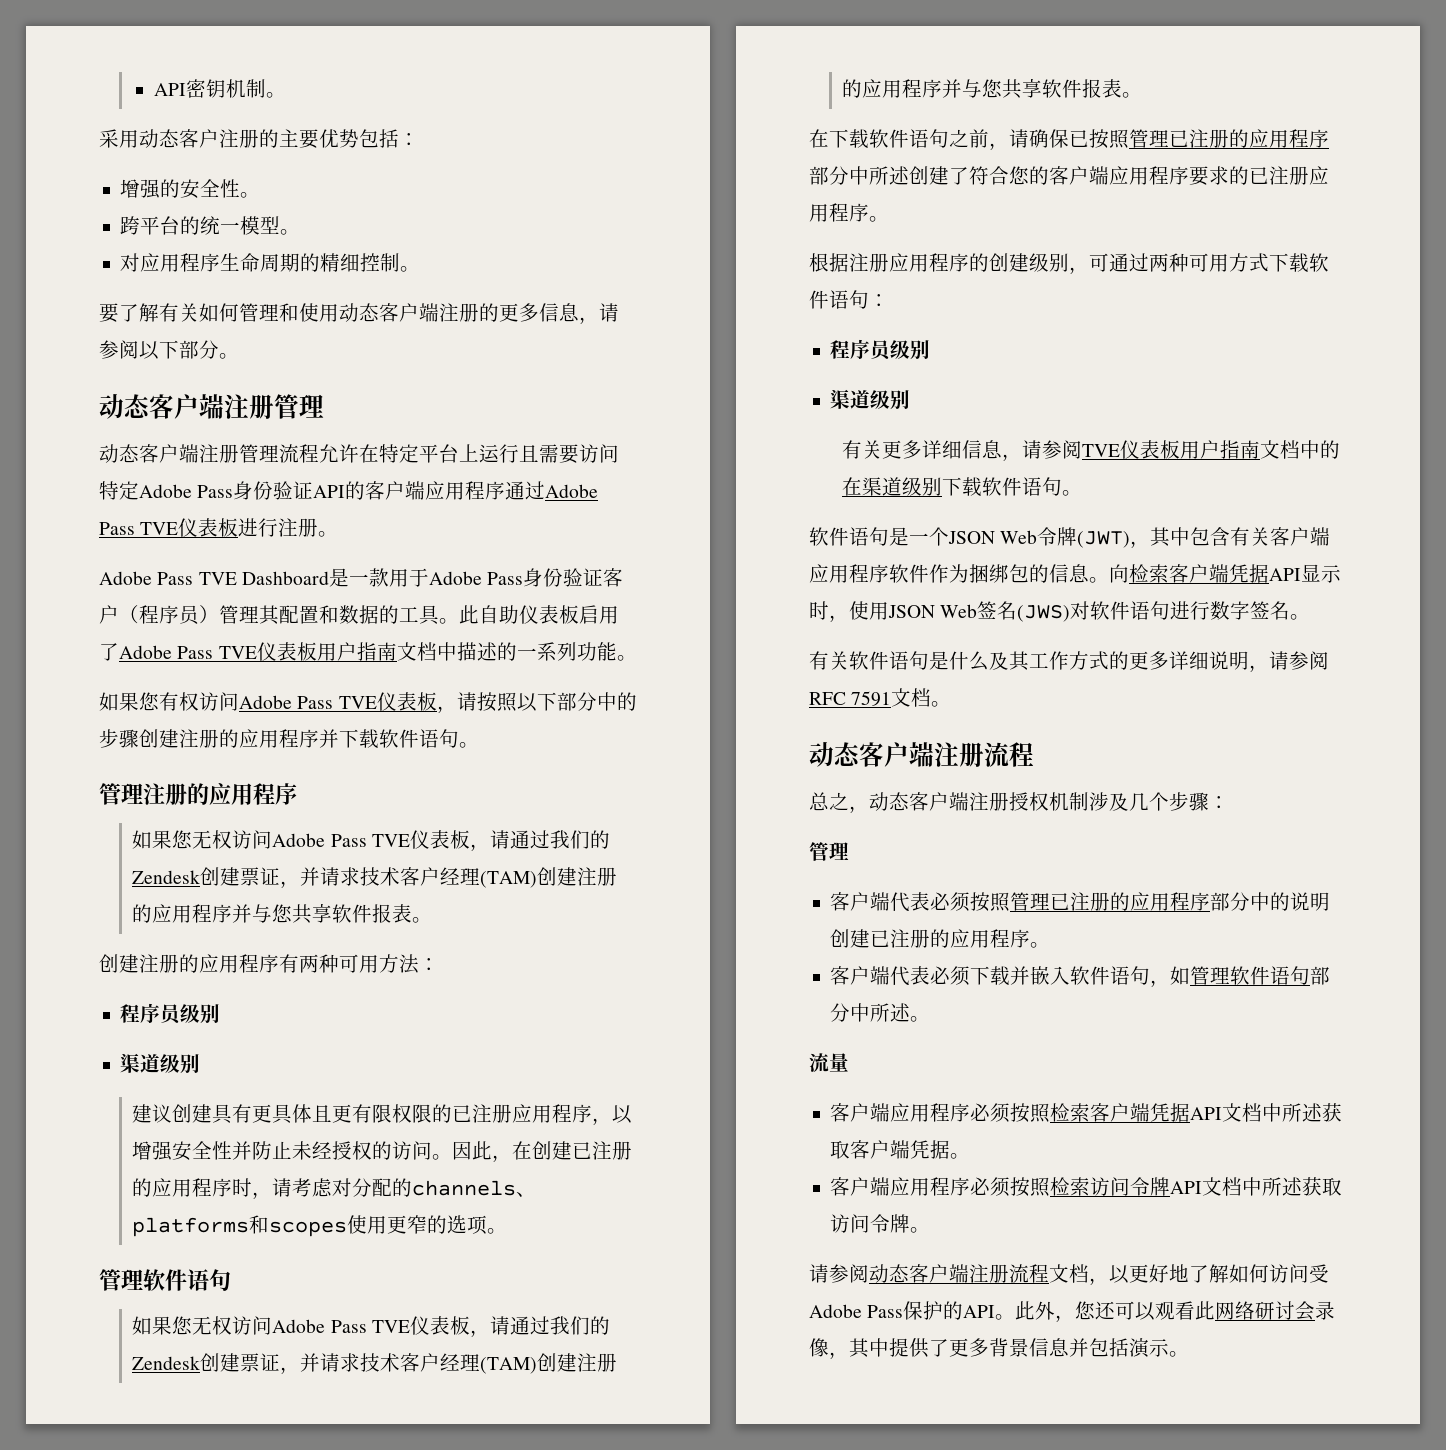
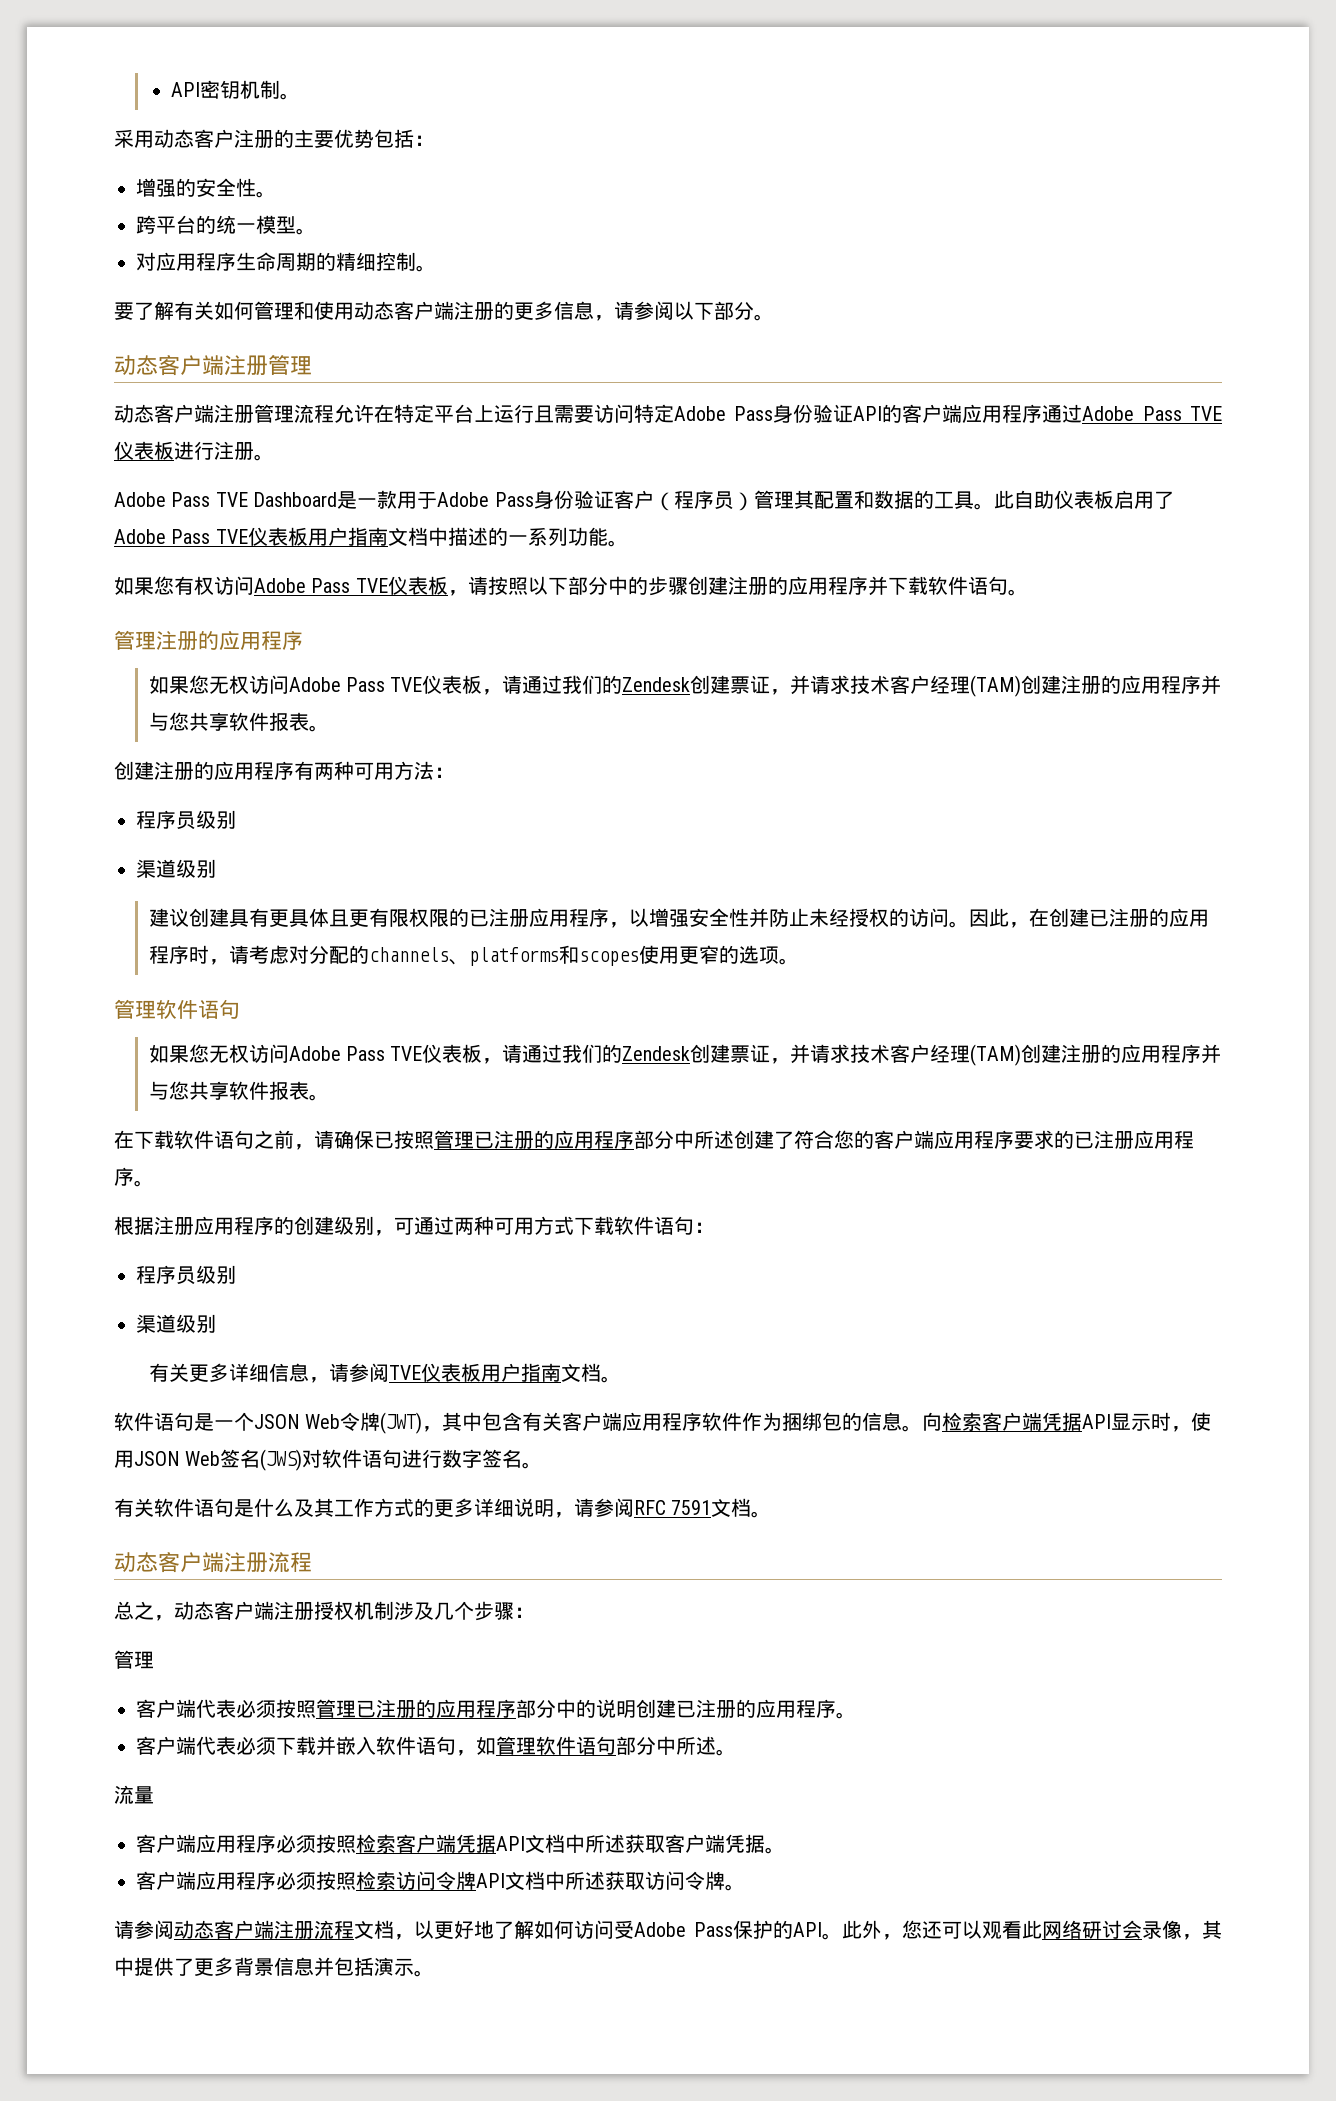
- 有关更多详细信息，请参阅TVE仪表板用户指南文档中的在渠道级别下载软件语句。
+ 有关更多详细信息，请参阅TVE仪表板用户指南文档。

